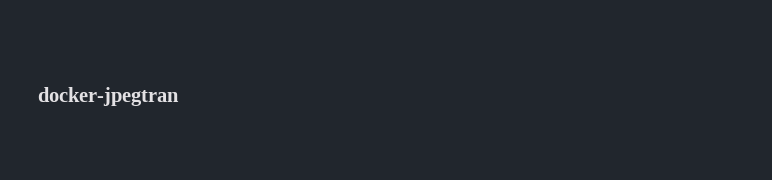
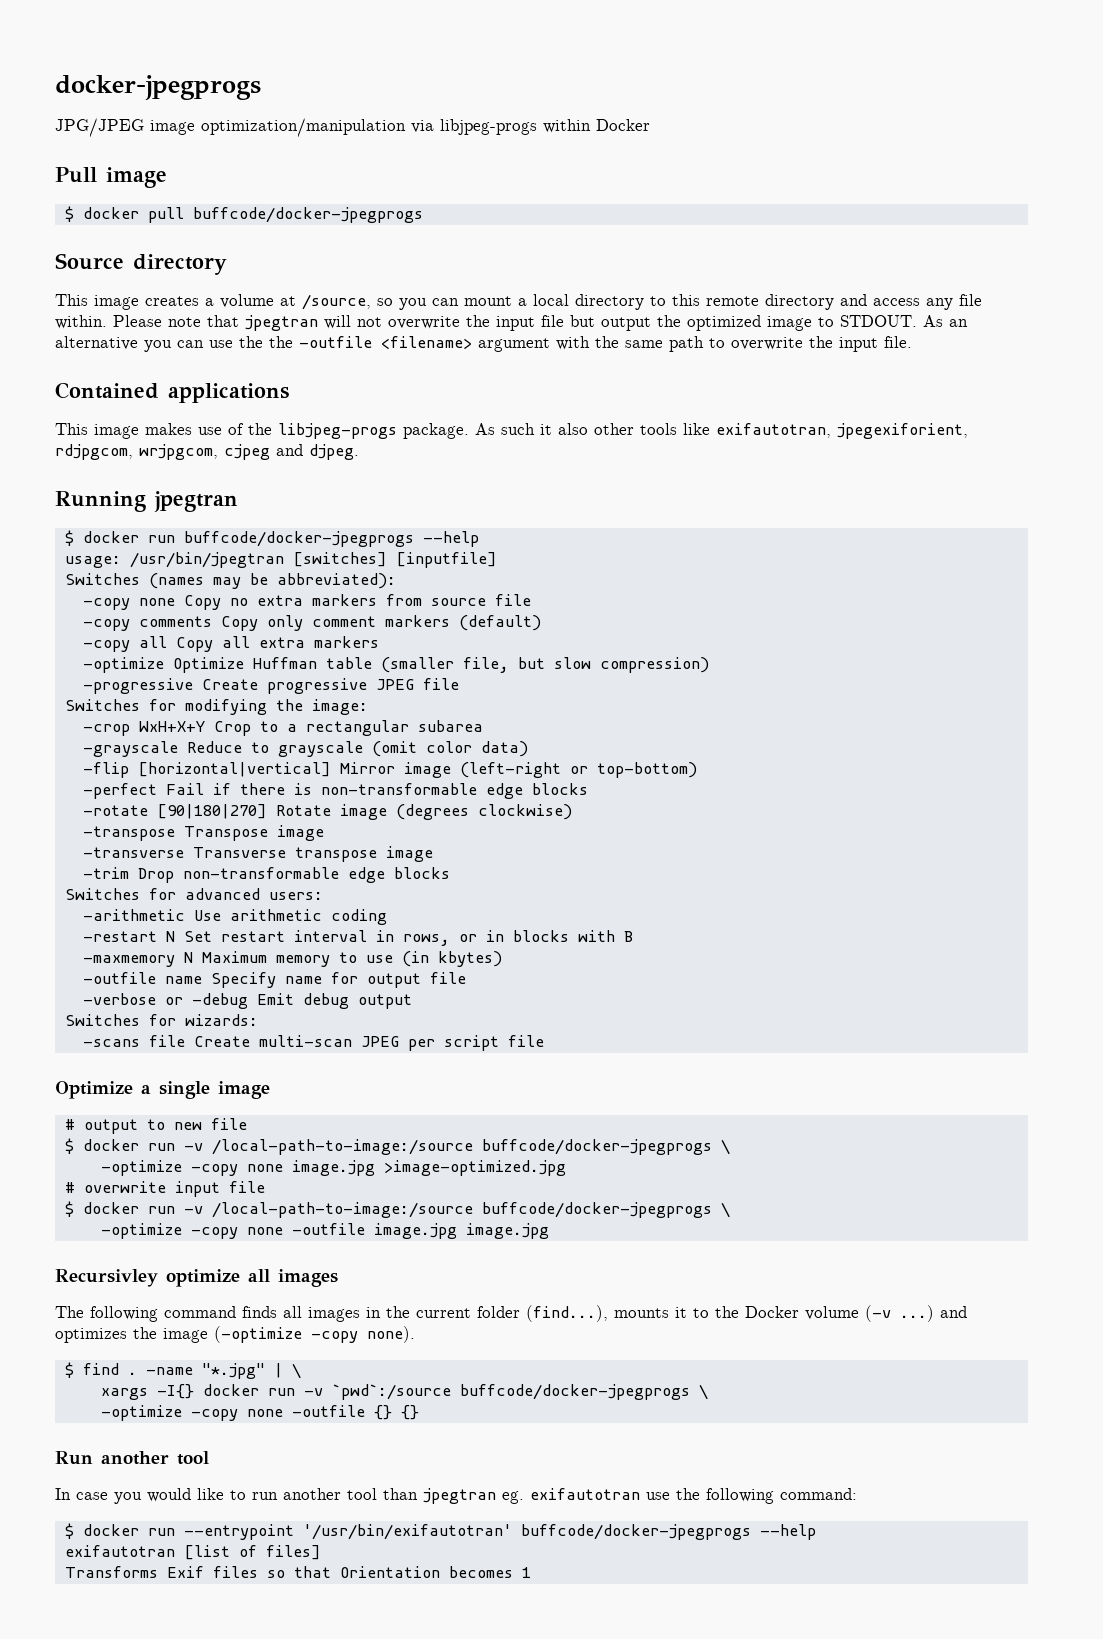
- docker-jpegtran
+ docker-jpegprogs
+ JPG/JPEG image optimization/manipulation via libjpeg-progs within Docker
+ Pull image
+ $ docker pull buffcode/docker-jpegprogs
+ Source directory
+ This image creates a volume at /source, so you can mount a local directory to this remote directory and access any file within. Please note that jpegtran will not overwrite the input file but output the optimized image to STDOUT. As an alternative you can use the the -outfile <filename> argument with the same path to overwrite the input file.
+ Contained applications
+ This image makes use of the libjpeg-progs package. As such it also other tools like exifautotran, jpegexiforient, rdjpgcom, wrjpgcom, cjpeg and djpeg.
+ Running jpegtran
+ $ docker run buffcode/docker-jpegprogs --help
+ usage: /usr/bin/jpegtran [switches] [inputfile]
+ Switches (names may be abbreviated):
+ -copy none Copy no extra markers from source file
+ -copy comments Copy only comment markers (default)
+ -copy all Copy all extra markers
+ -optimize Optimize Huffman table (smaller file, but slow compression)
+ -progressive Create progressive JPEG file
+ Switches for modifying the image:
+ -crop WxH+X+Y Crop to a rectangular subarea
+ -grayscale Reduce to grayscale (omit color data)
+ -flip [horizontal|vertical] Mirror image (left-right or top-bottom)
+ -perfect Fail if there is non-transformable edge blocks
+ -rotate [90|180|270] Rotate image (degrees clockwise)
+ -transpose Transpose image
+ -transverse Transverse transpose image
+ -trim Drop non-transformable edge blocks
+ Switches for advanced users:
+ -arithmetic Use arithmetic coding
+ -restart N Set restart interval in rows, or in blocks with B
+ -maxmemory N Maximum memory to use (in kbytes)
+ -outfile name Specify name for output file
+ -verbose or -debug Emit debug output
+ Switches for wizards:
+ -scans file Create multi-scan JPEG per script file
+ Optimize a single image
+ # output to new file
+ $ docker run -v /local-path-to-image:/source buffcode/docker-jpegprogs \
+ -optimize -copy none image.jpg >image-optimized.jpg
+ # overwrite input file
+ $ docker run -v /local-path-to-image:/source buffcode/docker-jpegprogs \
+ -optimize -copy none -outfile image.jpg image.jpg
+ Recursivley optimize all images
+ The following command finds all images in the current folder (find...), mounts it to the Docker volume (-v ...) and optimizes the image (-optimize -copy none).
+ $ find . -name "*.jpg" | \
+ xargs -I{} docker run -v `pwd`:/source buffcode/docker-jpegprogs \
+ -optimize -copy none -outfile {} {}
+ Run another tool
+ In case you would like to run another tool than jpegtran eg. exifautotran use the following command:
+ $ docker run --entrypoint '/usr/bin/exifautotran' buffcode/docker-jpegprogs --help
+ exifautotran [list of files]
+ Transforms Exif files so that Orientation becomes 1

